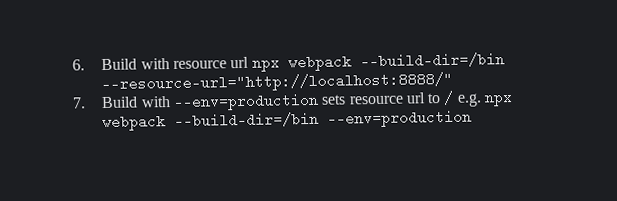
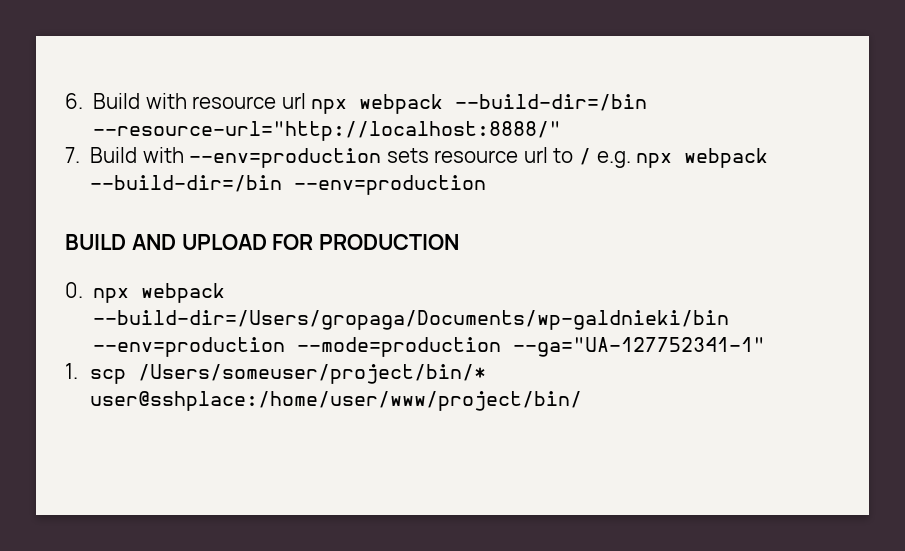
+ BUILD AND UPLOAD FOR PRODUCTION
+ 0. npx webpack --build-dir=/Users/gropaga/Documents/wp-galdnieki/bin --env=production --mode=production --ga="UA-127752341-1"
+ 1. scp /Users/someuser/project/bin/* user@sshplace:/home/user/www/project/bin/

